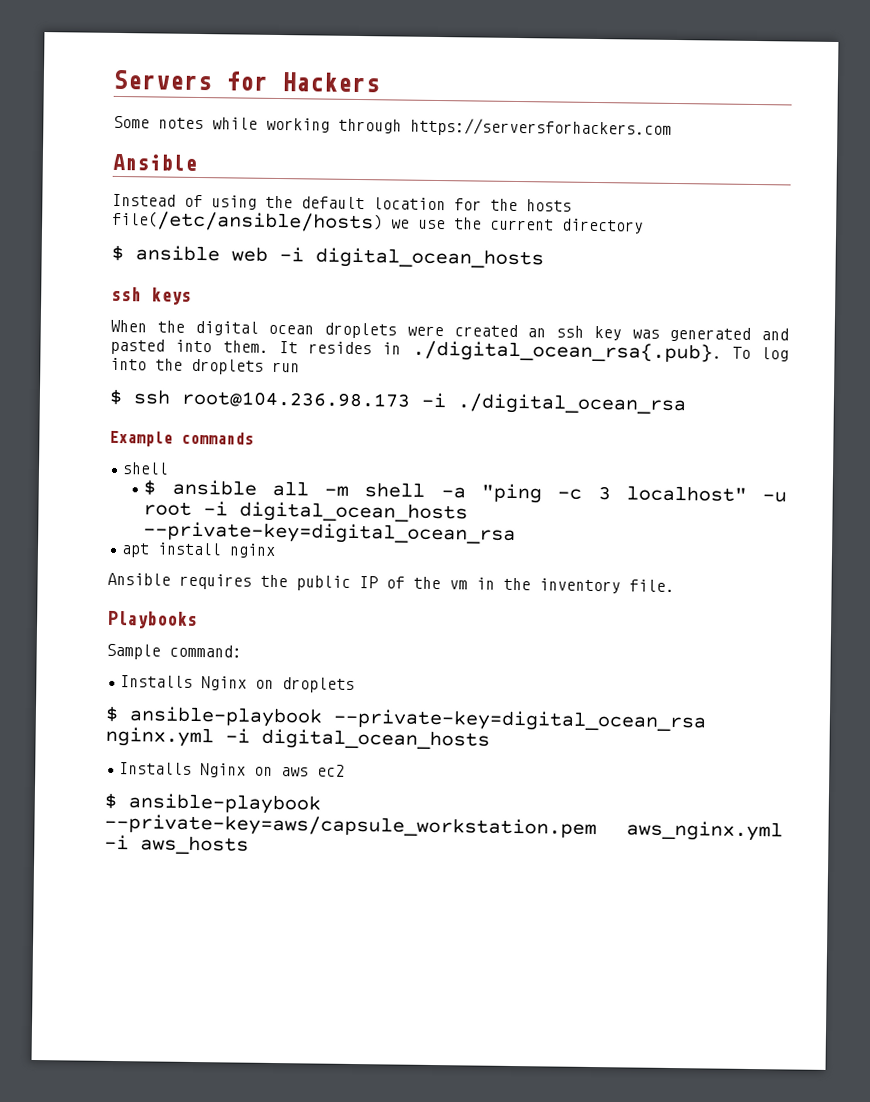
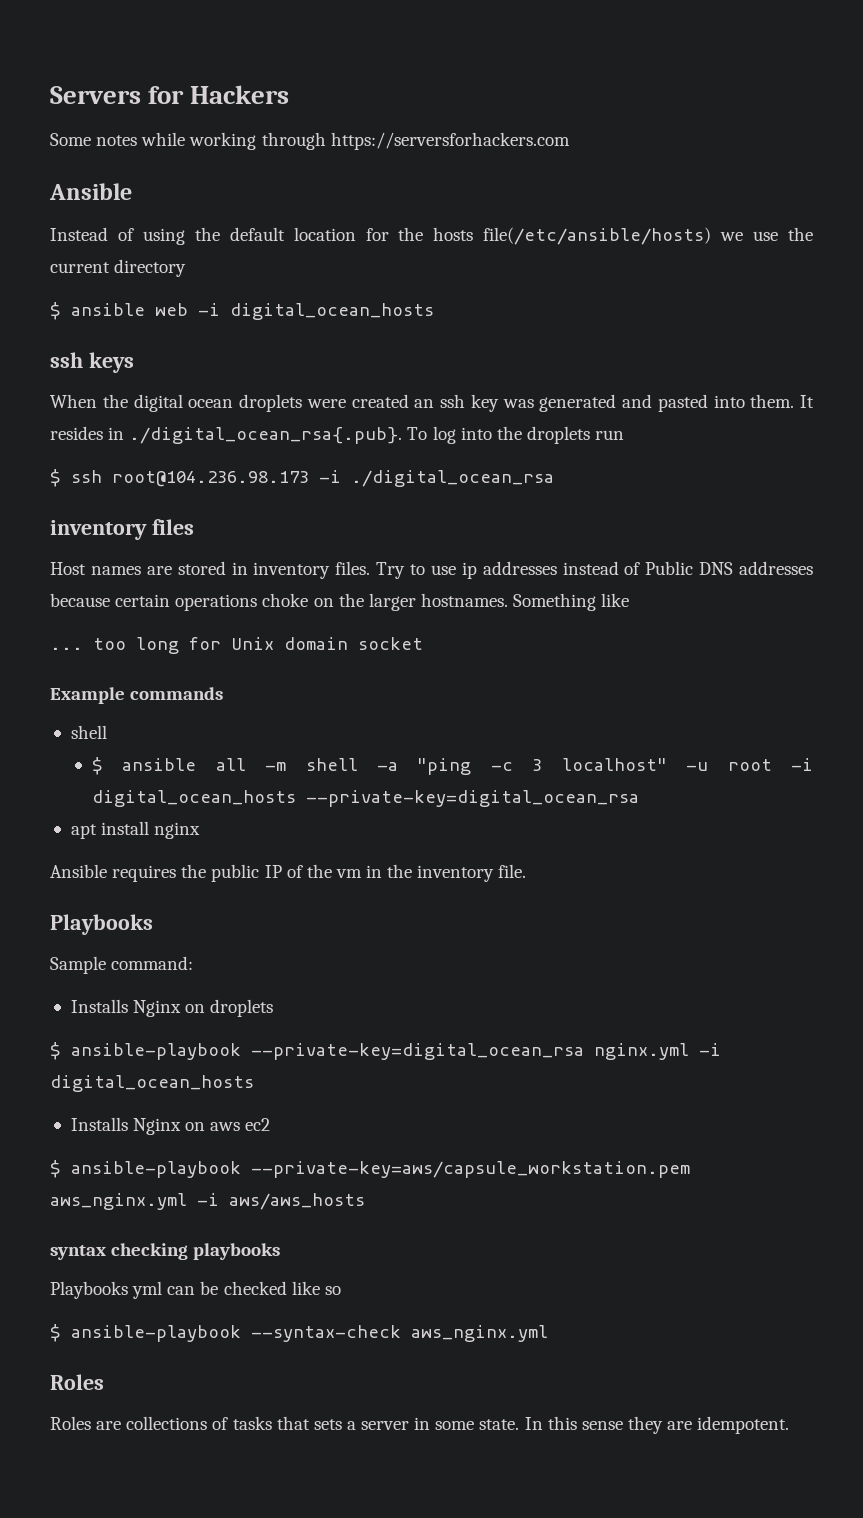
+ inventory files
+ Host names are stored in inventory files. Try to use ip addresses instead of Public DNS addresses because certain operations choke on the larger hostnames. Something like
+ ... too long for Unix domain socket
- $ ansible-playbook --private-key=aws/capsule_workstation.pem aws_nginx.yml -i aws_hosts
+ $ ansible-playbook --private-key=aws/capsule_workstation.pem aws_nginx.yml -i aws/aws_hosts
+ syntax checking playbooks
+ Playbooks yml can be checked like so
+ $ ansible-playbook --syntax-check aws_nginx.yml
+ Roles
+ Roles are collections of tasks that sets a server in some state. In this sense they are idempotent.

